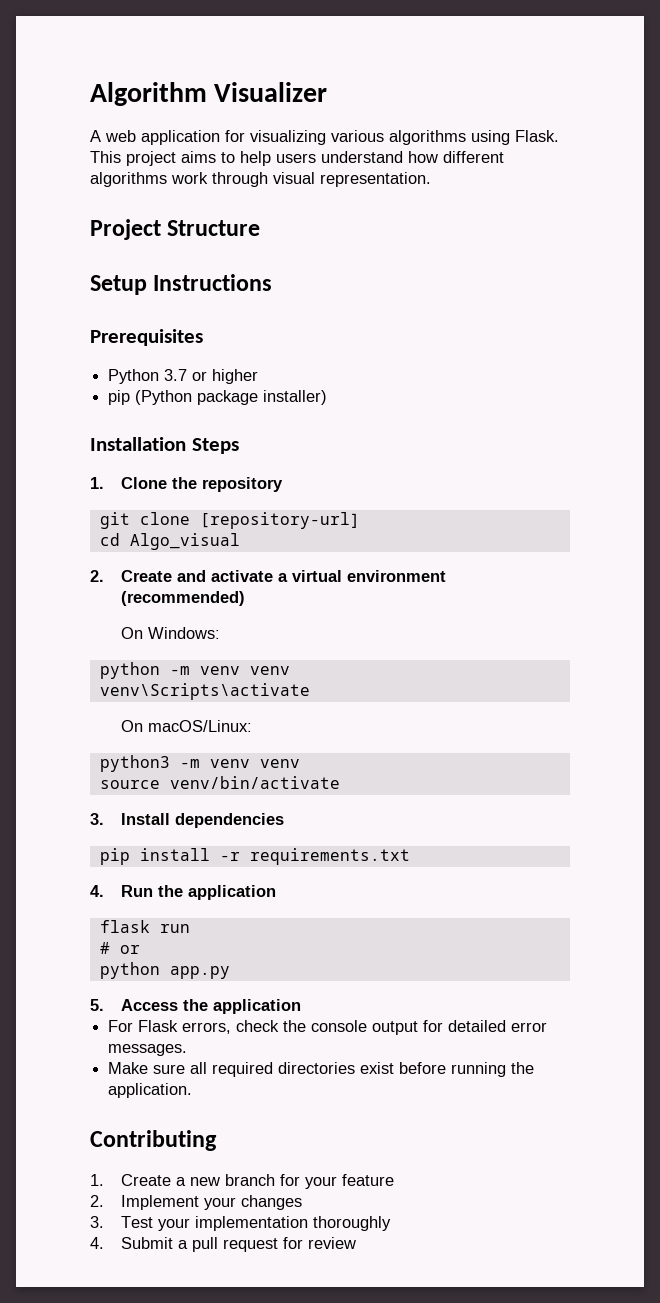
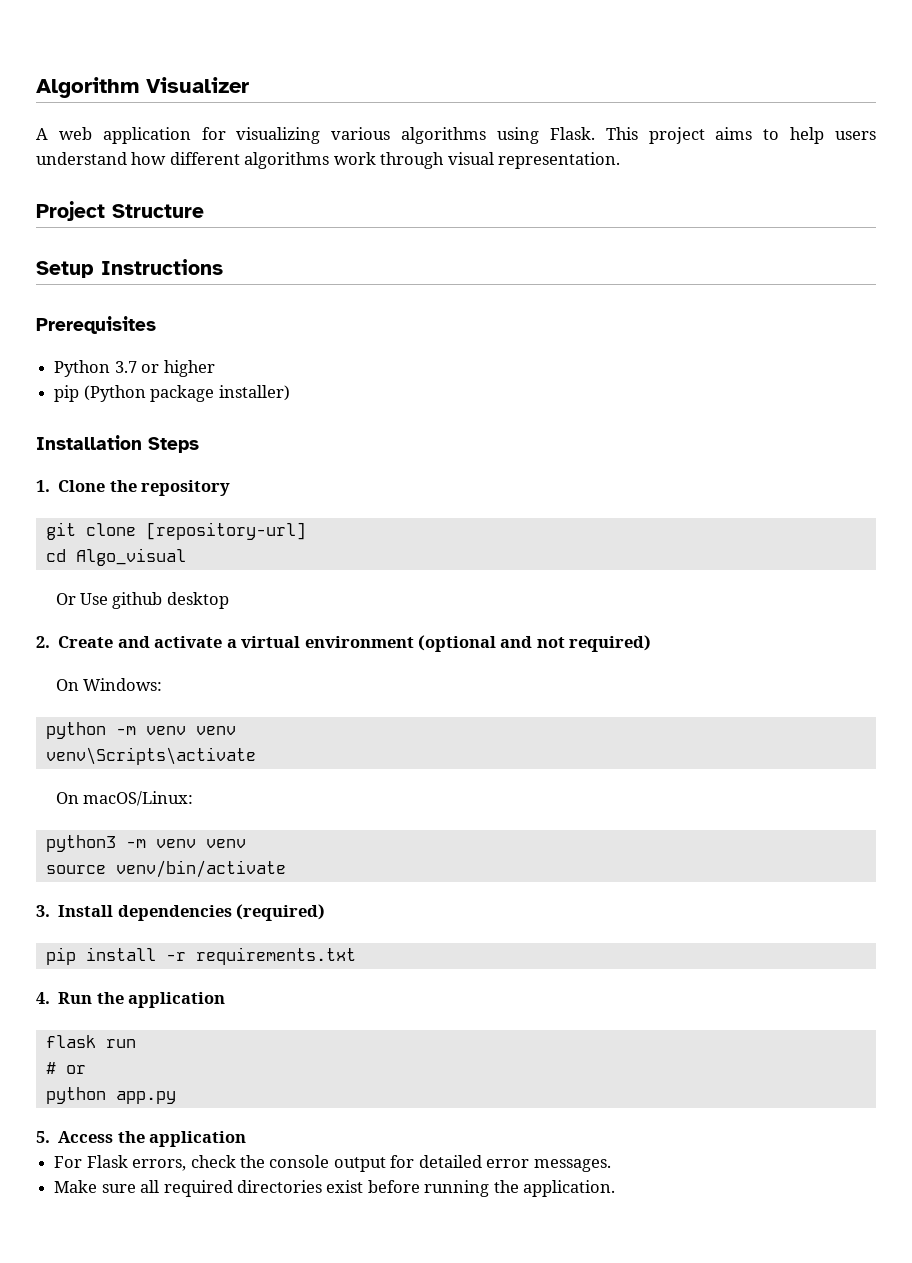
+ Or Use github desktop
- 2. Create and activate a virtual environment (recommended)
+ 2. Create and activate a virtual environment (optional and not required)
- 3. Install dependencies
+ 3. Install dependencies (required)
- Contributing
- 1. Create a new branch for your feature
- 2. Implement your changes
- 3. Test your implementation thoroughly
- 4. Submit a pull request for review

